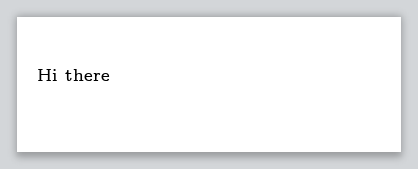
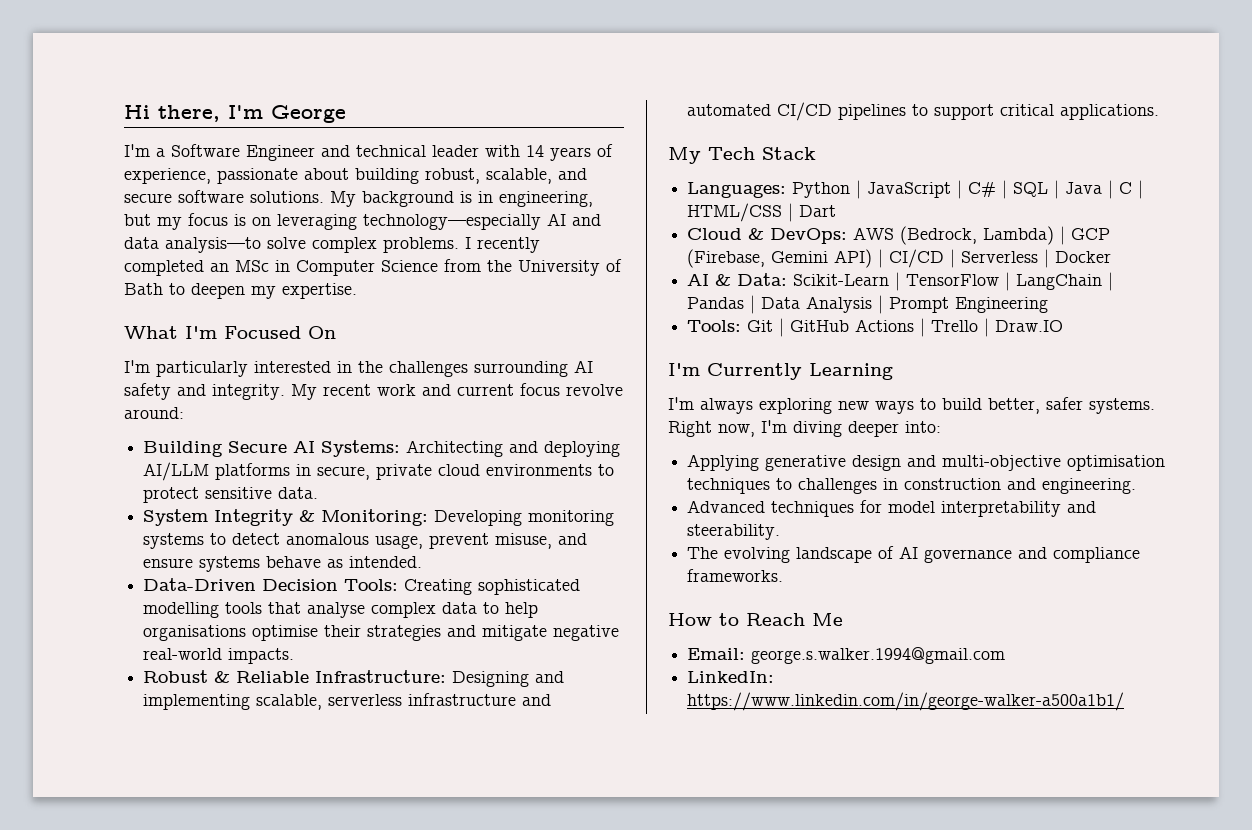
- Hi there
+ Hi there, I'm George
+ I'm a Software Engineer and technical leader with 14 years of experience, passionate about building robust, scalable, and secure software solutions. My background is in engineering, but my focus is on leveraging technology—especially AI and data analysis—to solve complex problems. I recently completed an MSc in Computer Science from the University of Bath to deepen my expertise.
+ What I'm Focused On
+ I'm particularly interested in the challenges surrounding AI safety and integrity. My recent work and current focus revolve around:
+ Building Secure AI Systems: Architecting and deploying AI/LLM platforms in secure, private cloud environments to protect sensitive data.
+ System Integrity & Monitoring: Developing monitoring systems to detect anomalous usage, prevent misuse, and ensure systems behave as intended.
+ Data-Driven Decision Tools: Creating sophisticated modelling tools that analyse complex data to help organisations optimise their strategies and mitigate negative real-world impacts.
+ Robust & Reliable Infrastructure: Designing and implementing scalable, serverless infrastructure and automated CI/CD pipelines to support critical applications.
+ My Tech Stack
+ Languages: Python | JavaScript | C# | SQL | Java | C | HTML/CSS | Dart
+ Cloud & DevOps: AWS (Bedrock, Lambda) | GCP (Firebase, Gemini API) | CI/CD | Serverless | Docker
+ AI & Data: Scikit-Learn | TensorFlow | LangChain | Pandas | Data Analysis | Prompt Engineering
+ Tools: Git | GitHub Actions | Trello | Draw.IO
+ I'm Currently Learning
+ I'm always exploring new ways to build better, safer systems. Right now, I'm diving deeper into:
+ Applying generative design and multi-objective optimisation techniques to challenges in construction and engineering.
+ Advanced techniques for model interpretability and steerability.
+ The evolving landscape of AI governance and compliance frameworks.
+ How to Reach Me
+ Email: george.s.walker.1994@gmail.com
+ LinkedIn: https://www.linkedin.com/in/george-walker-a500a1b1/

